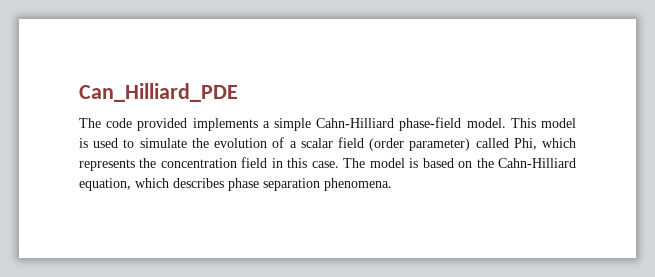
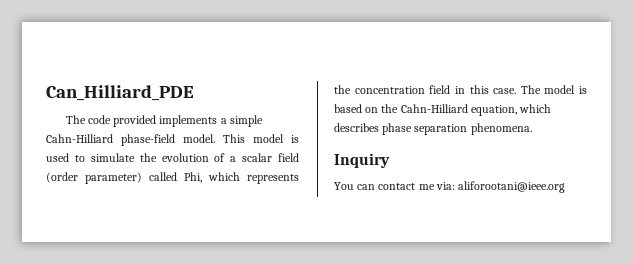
+ Inquiry
+ You can contact me via: aliforootani@ieee.org

